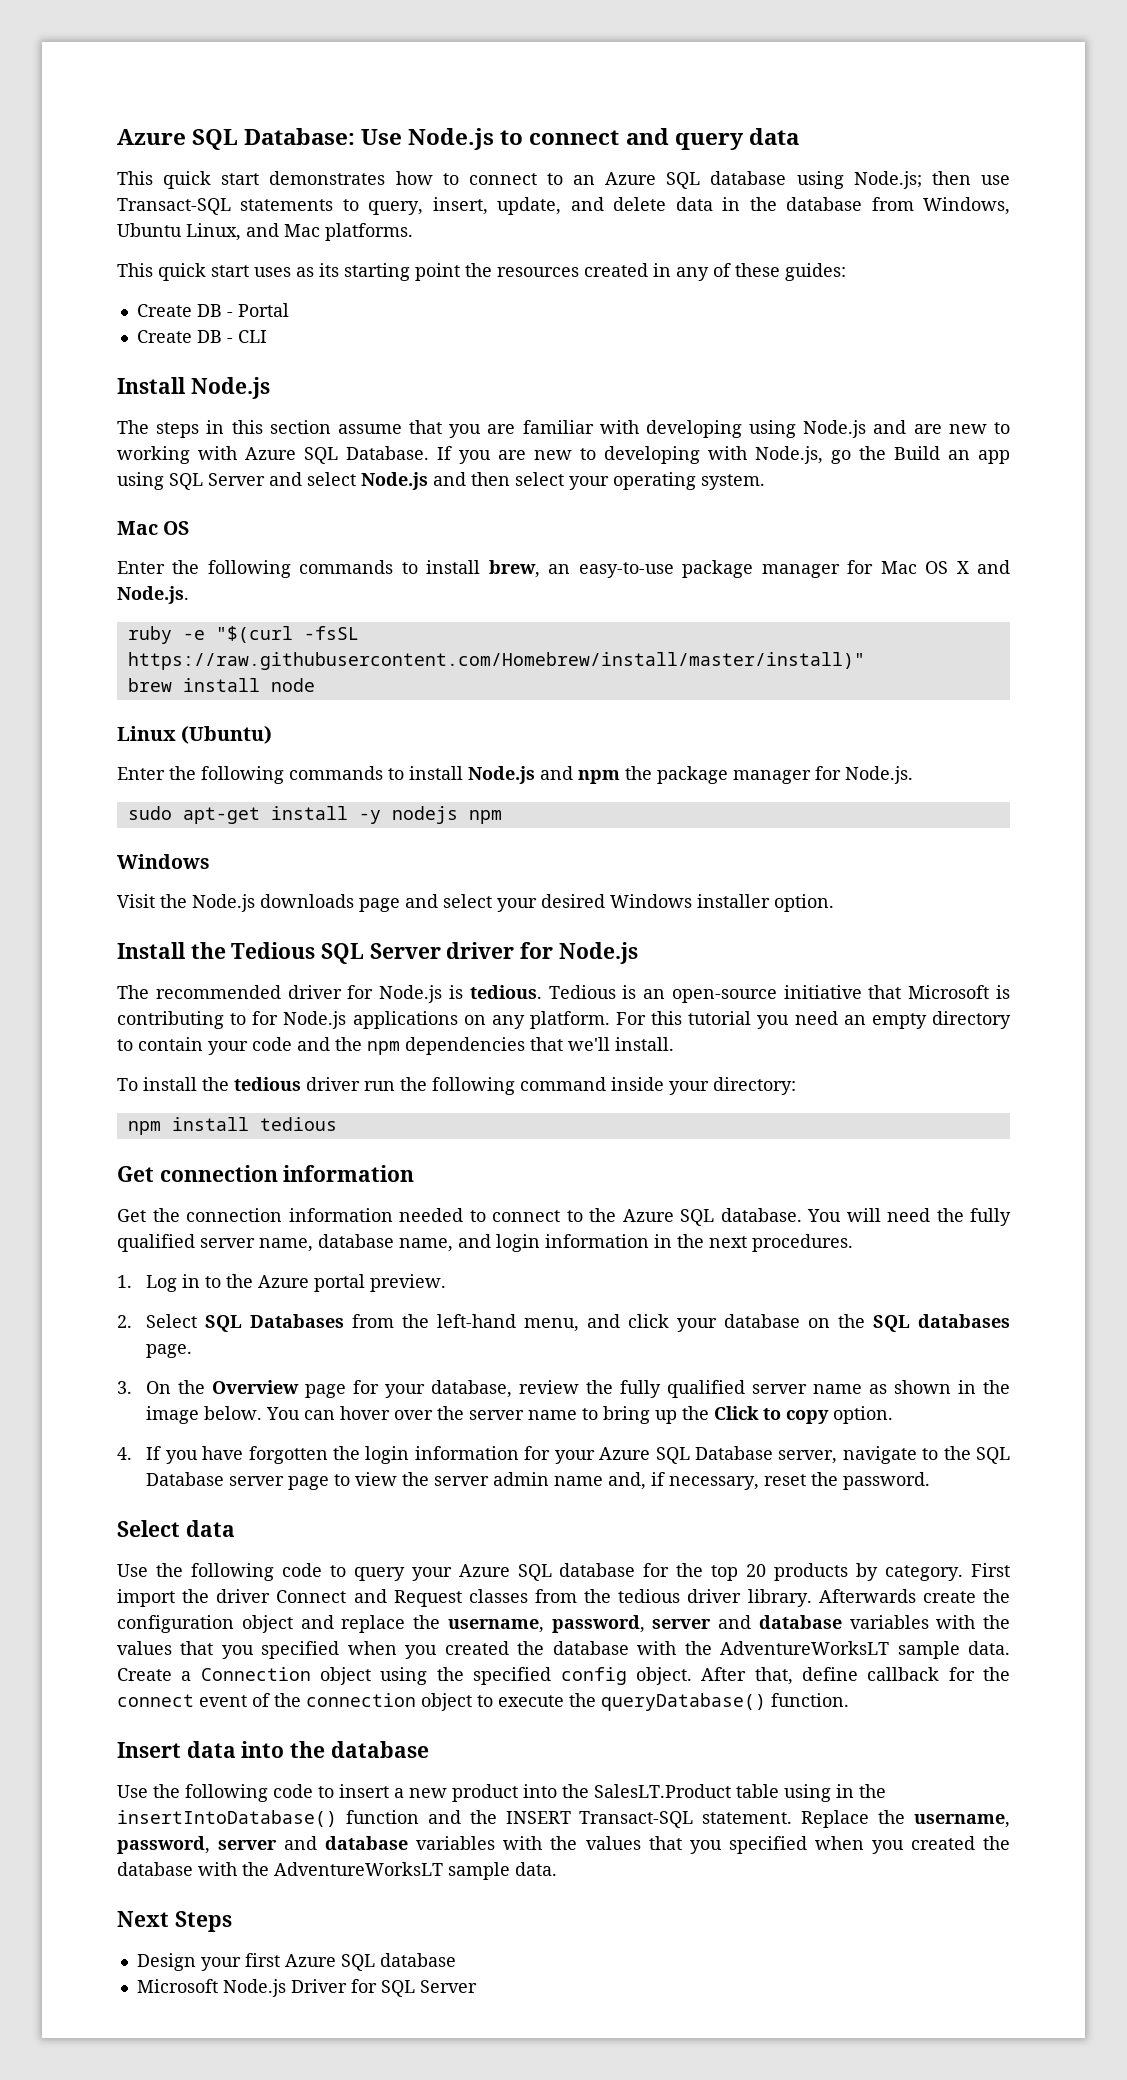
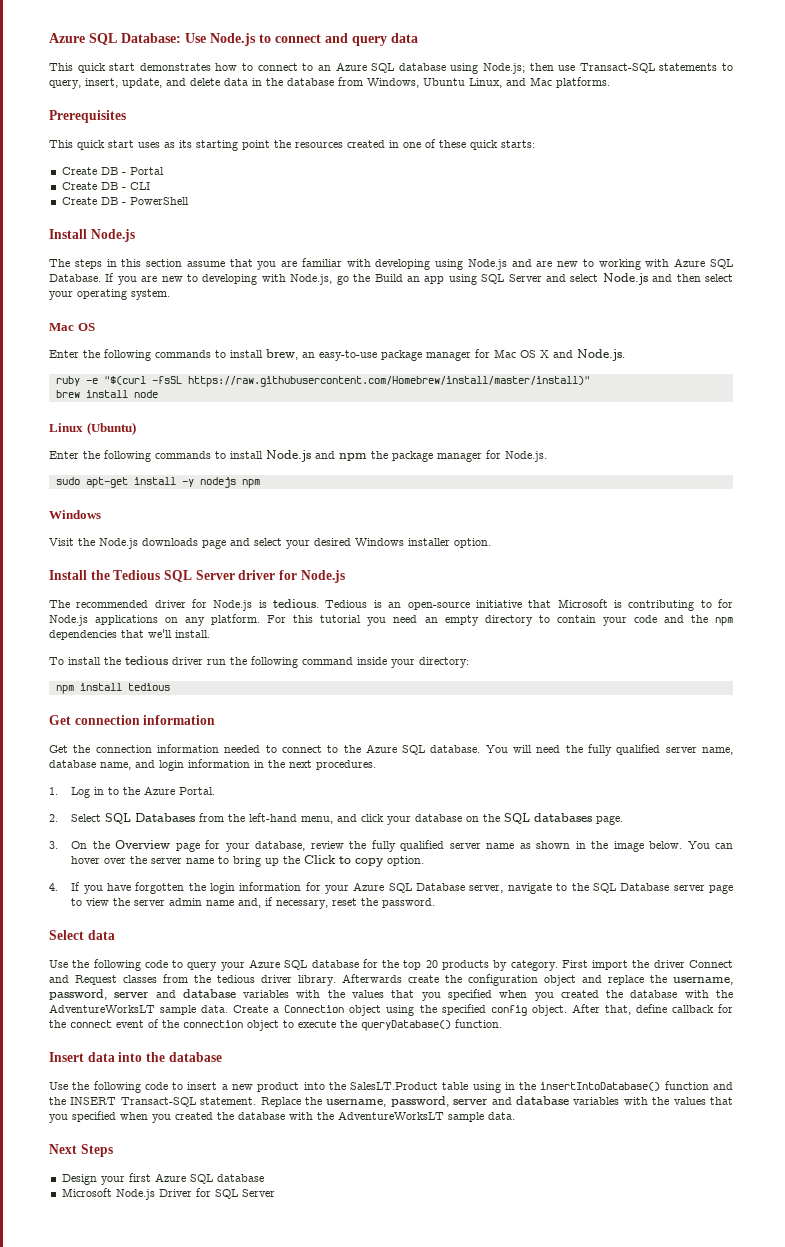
+ Prerequisites
- This quick start uses as its starting point the resources created in any of these guides:
+ This quick start uses as its starting point the resources created in one of these quick starts:
+ Create DB - PowerShell
- 1. Log in to the Azure portal preview.
+ 1. Log in to the Azure Portal.

